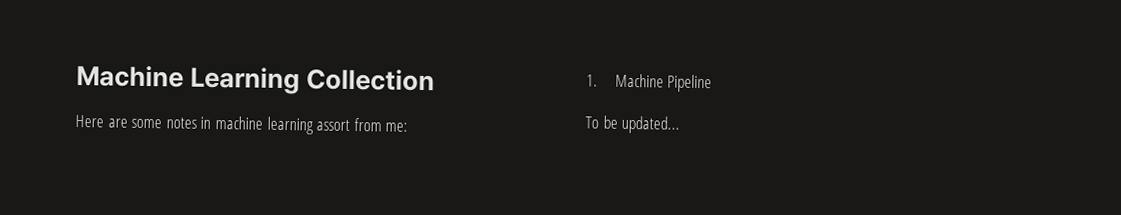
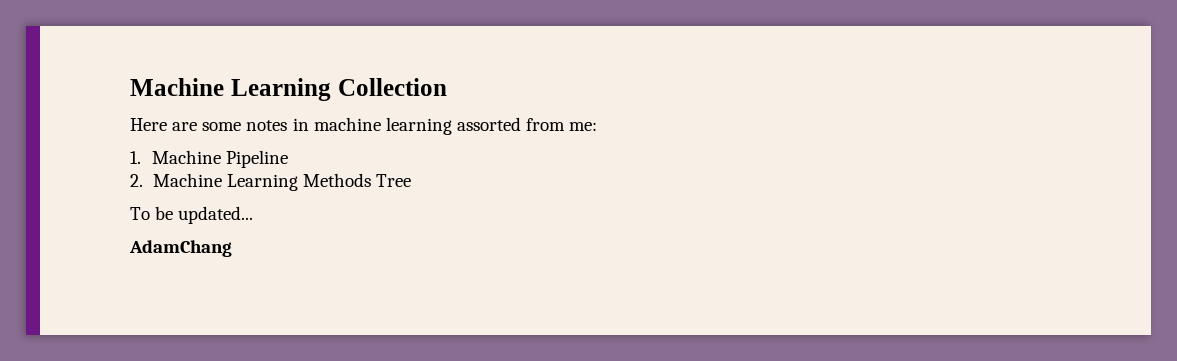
- Here are some notes in machine learning assort from me:
+ Here are some notes in machine learning assorted from me:
+ 2. Machine Learning Methods Tree
+ AdamChang

